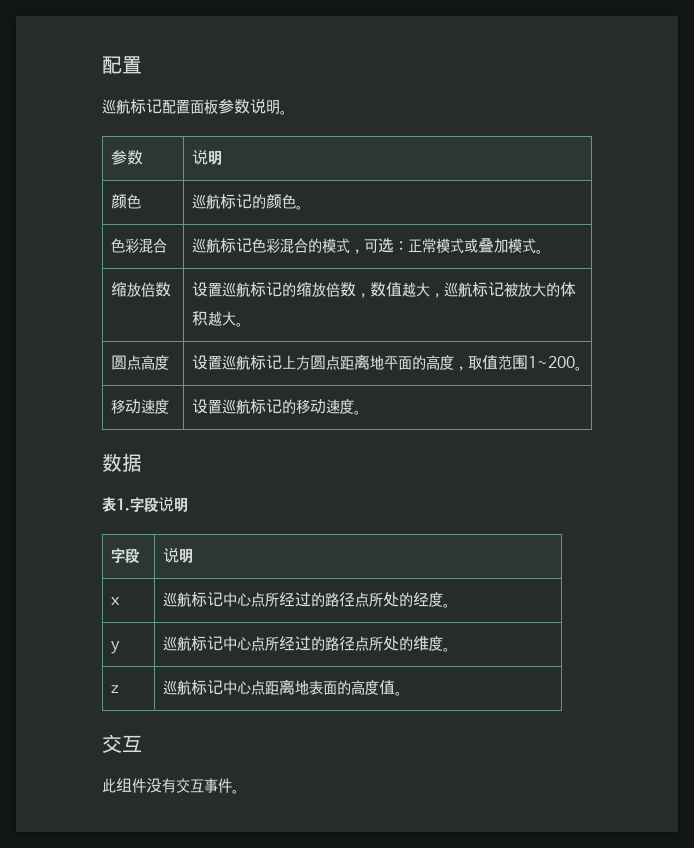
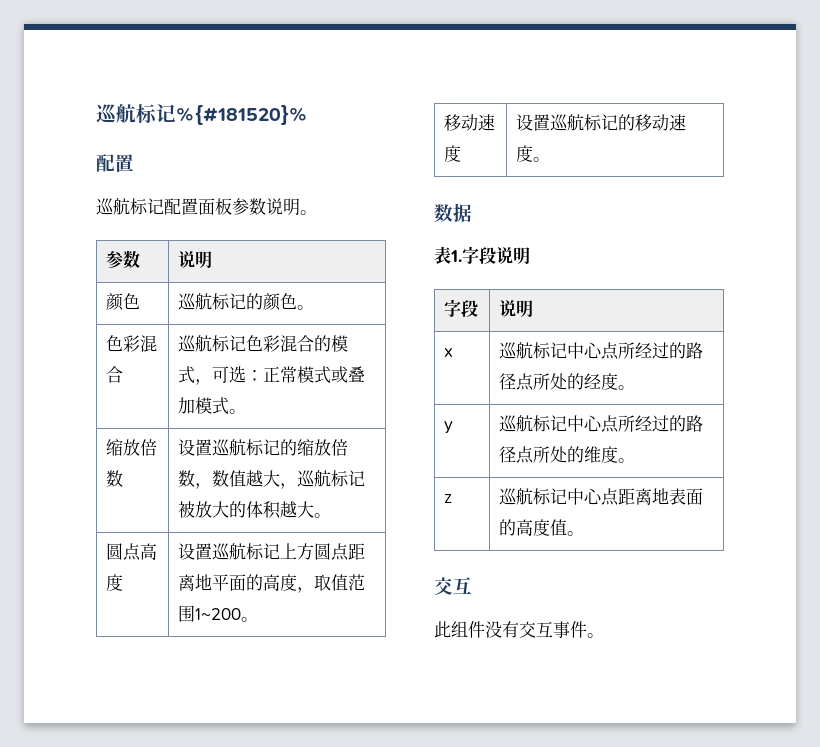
+ 巡航标记%{#181520}%

